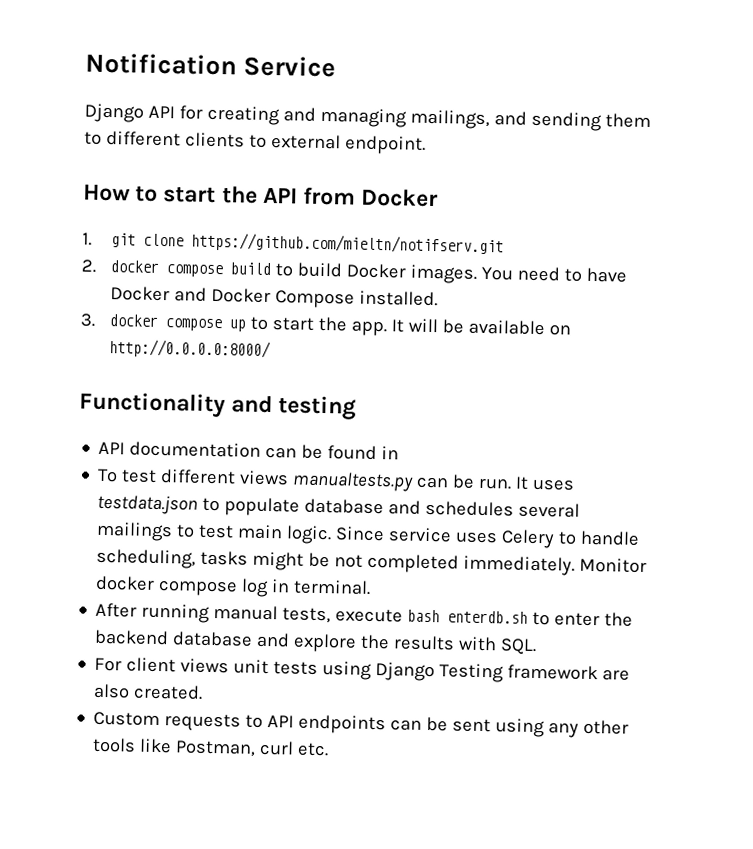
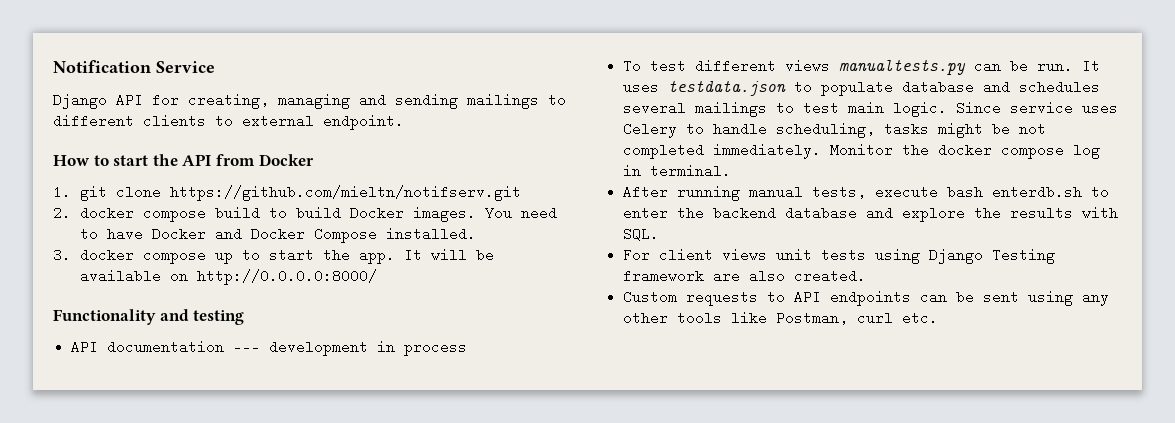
- Django API for creating and managing mailings, and sending them to different clients to external endpoint.
+ Django API for creating, managing and sending mailings to different clients to external endpoint.
- API documentation can be found in
+ API documentation --- development in process
- Monitor docker compose log in terminal.
+ Monitor the docker compose log in terminal.

